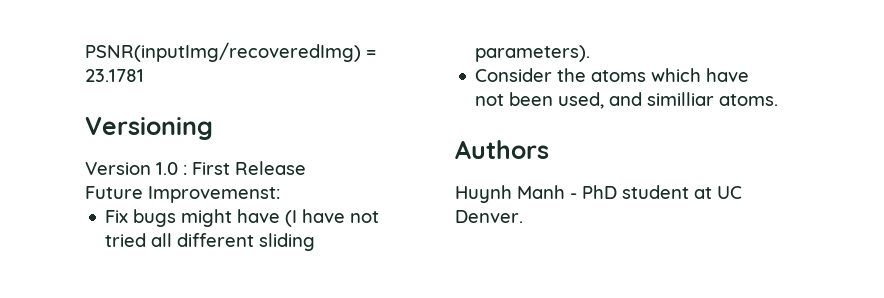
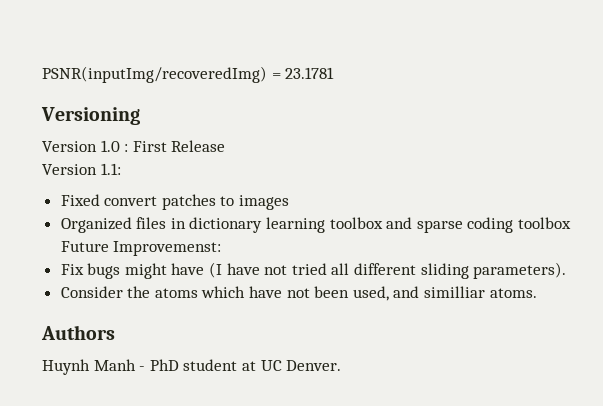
- Future Improvemenst:
+ Version 1.1:
+ Fixed convert patches to images
+ Organized files in dictionary learning toolbox and sparse coding toolbox Future Improvemenst:

